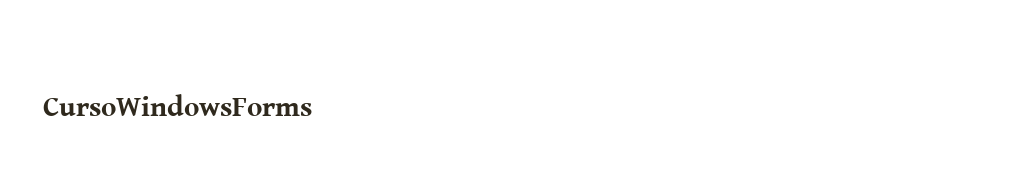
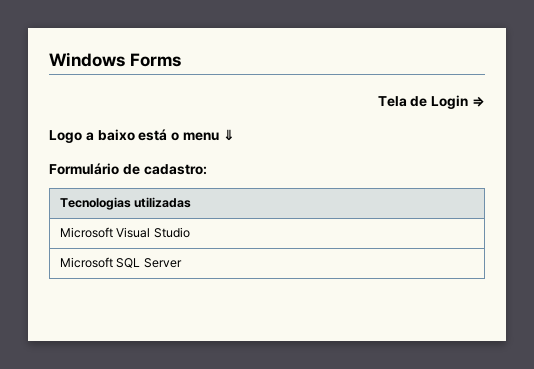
- CursoWindowsForms
+ Windows Forms
+ Tela de Login ⇒
+ Logo a baixo está o menu ⇓
+ Formulário de cadastro:
+ Tecnologias utilizadas
+ Microsoft Visual Studio
+ Microsoft SQL Server

